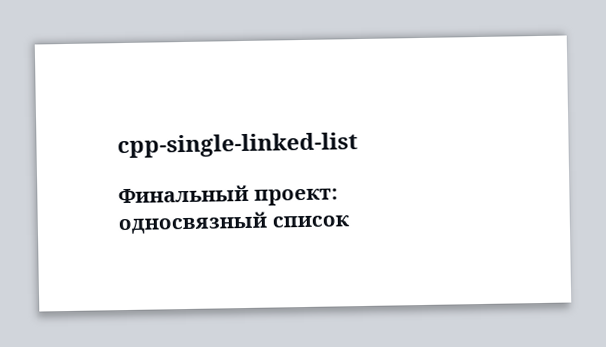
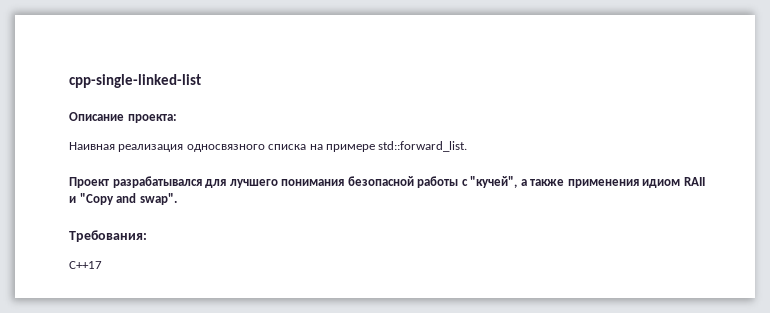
- Финальный проект: односвязный список
+ Описание проекта:
+ Наивная реализация односвязного списка на примере std::forward_list.
+ Проект разрабатывался для лучшего понимания безопасной работы с "кучей", а также применения идиом RAII и "Copy and swap".
+ Требования:
+ C++17

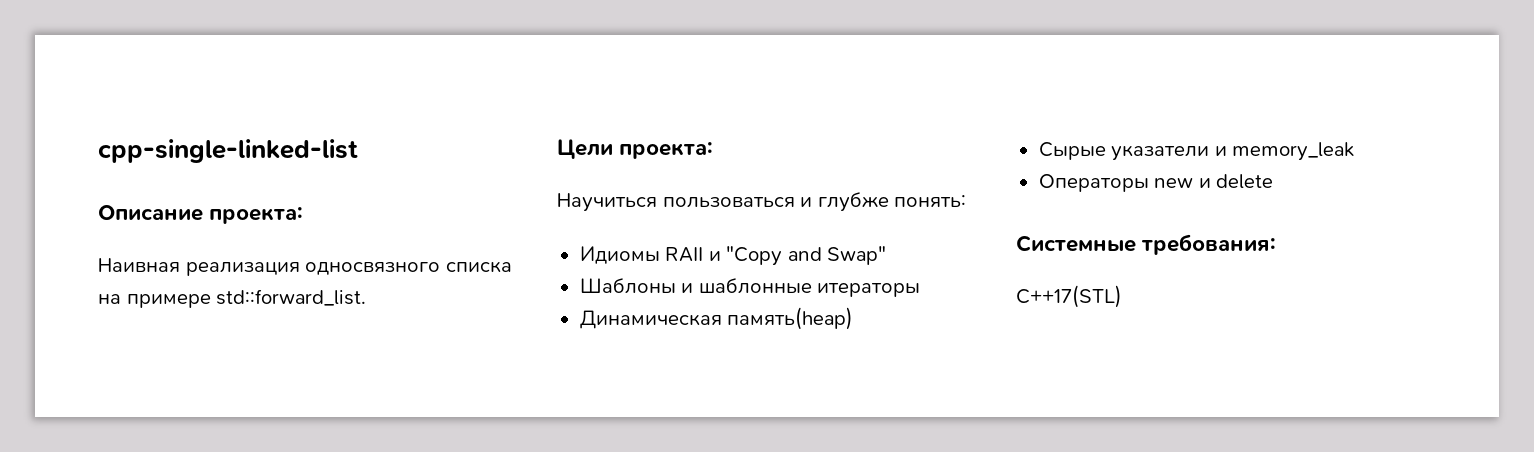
- Проект разрабатывался для лучшего понимания безопасной работы с "кучей", а также применения идиом RAII и "Copy and swap".
- Требования:
- C++17
+ Цели проекта:
+ Научиться пользоваться и глубже понять:
+ Идиомы RAII и "Copy and Swap"
+ Шаблоны и шаблонные итераторы
+ Динамическая память(heap)
+ Сырые указатели и memory_leak
+ Операторы new и delete
+ Системные требования:
+ C++17(STL)

